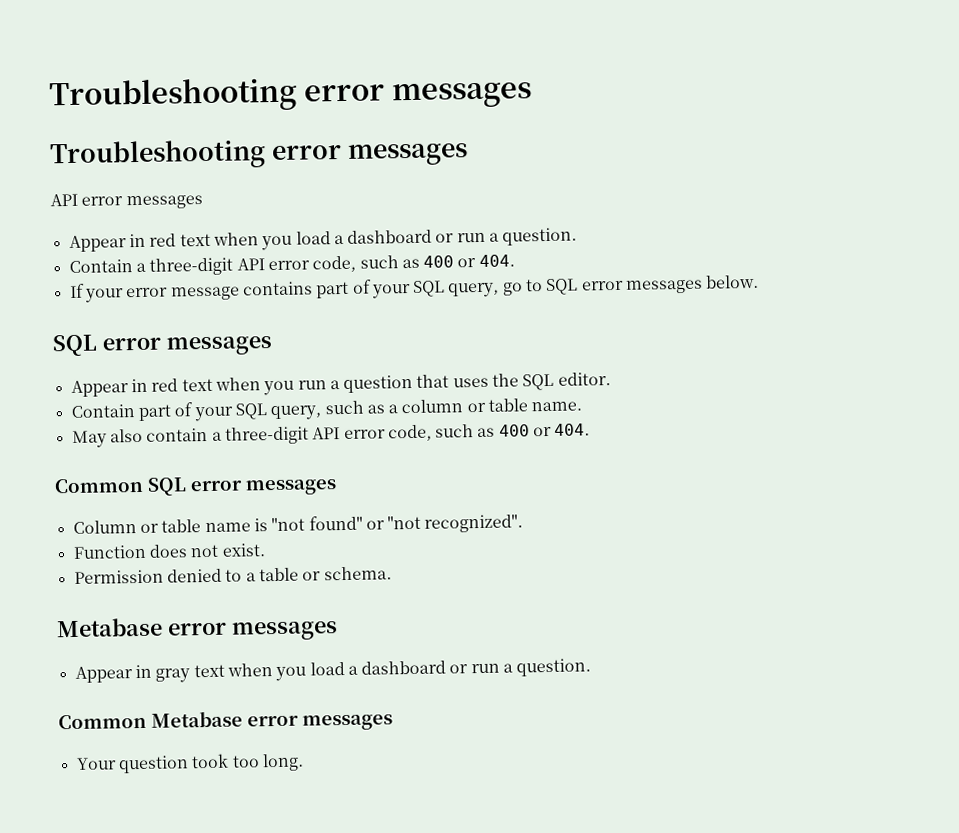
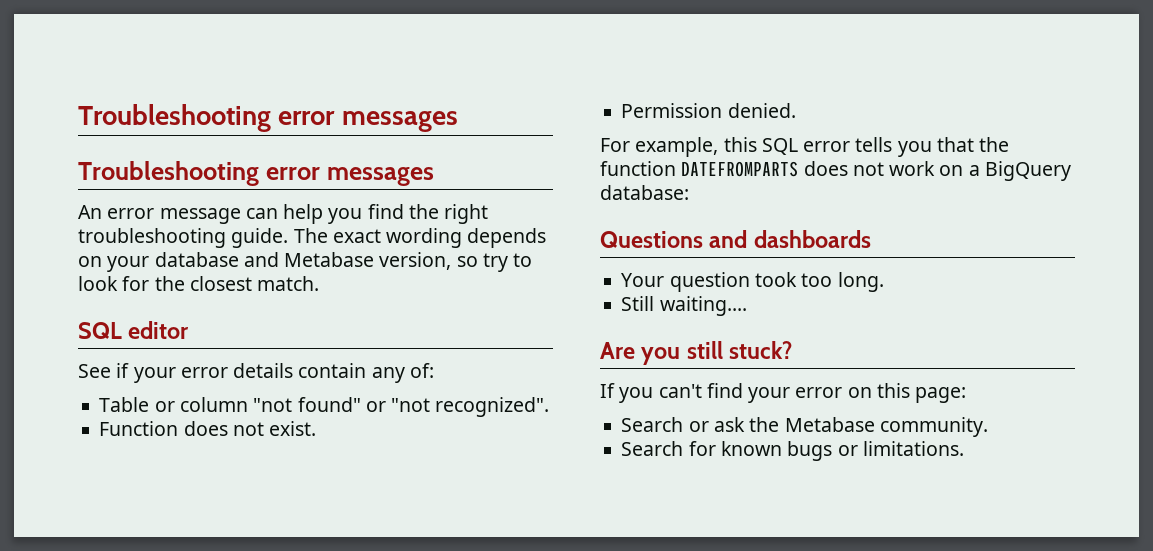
- API error messages
- Appear in red text when you load a dashboard or run a question.
- Contain a three-digit API error code, such as 400 or 404.
- If your error message contains part of your SQL query, go to SQL error messages below.
- SQL error messages
- Appear in red text when you run a question that uses the SQL editor.
- Contain part of your SQL query, such as a column or table name.
- May also contain a three-digit API error code, such as 400 or 404.
- Common SQL error messages
- Column or table name is "not found" or "not recognized".
+ An error message can help you find the right troubleshooting guide. The exact wording depends on your database and Metabase version, so try to look for the closest match.
+ SQL editor
+ See if your error details contain any of:
+ Table or column "not found" or "not recognized".
- Permission denied to a table or schema.
- Metabase error messages
- Appear in gray text when you load a dashboard or run a question.
- Common Metabase error messages
+ Permission denied.
+ For example, this SQL error tells you that the function DATEFROMPARTS does not work on a BigQuery database:
+ Questions and dashboards
+ Still waiting....
+ Are you still stuck?
+ If you can't find your error on this page:
+ Search or ask the Metabase community.
+ Search for known bugs or limitations.

